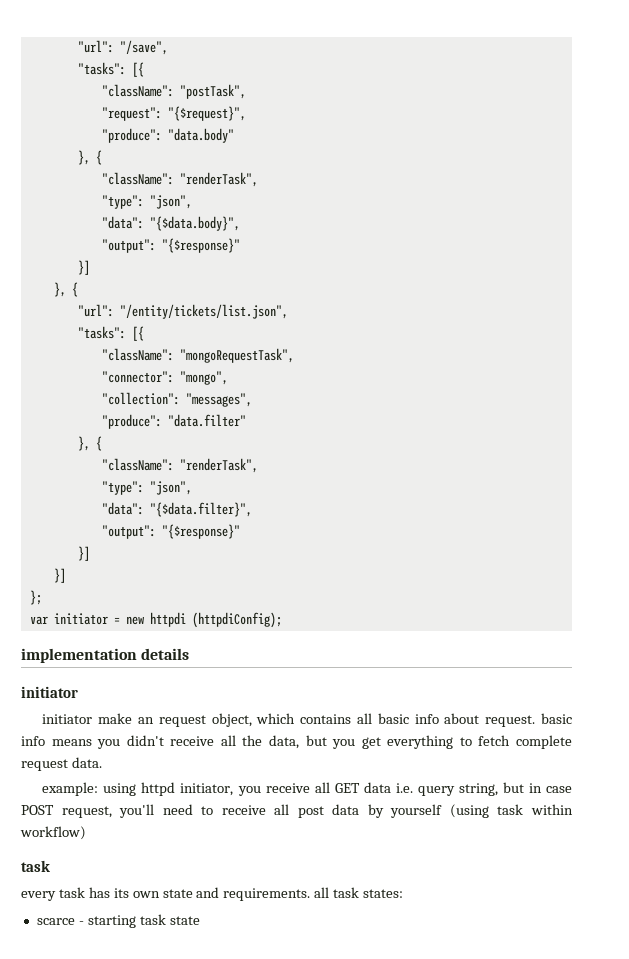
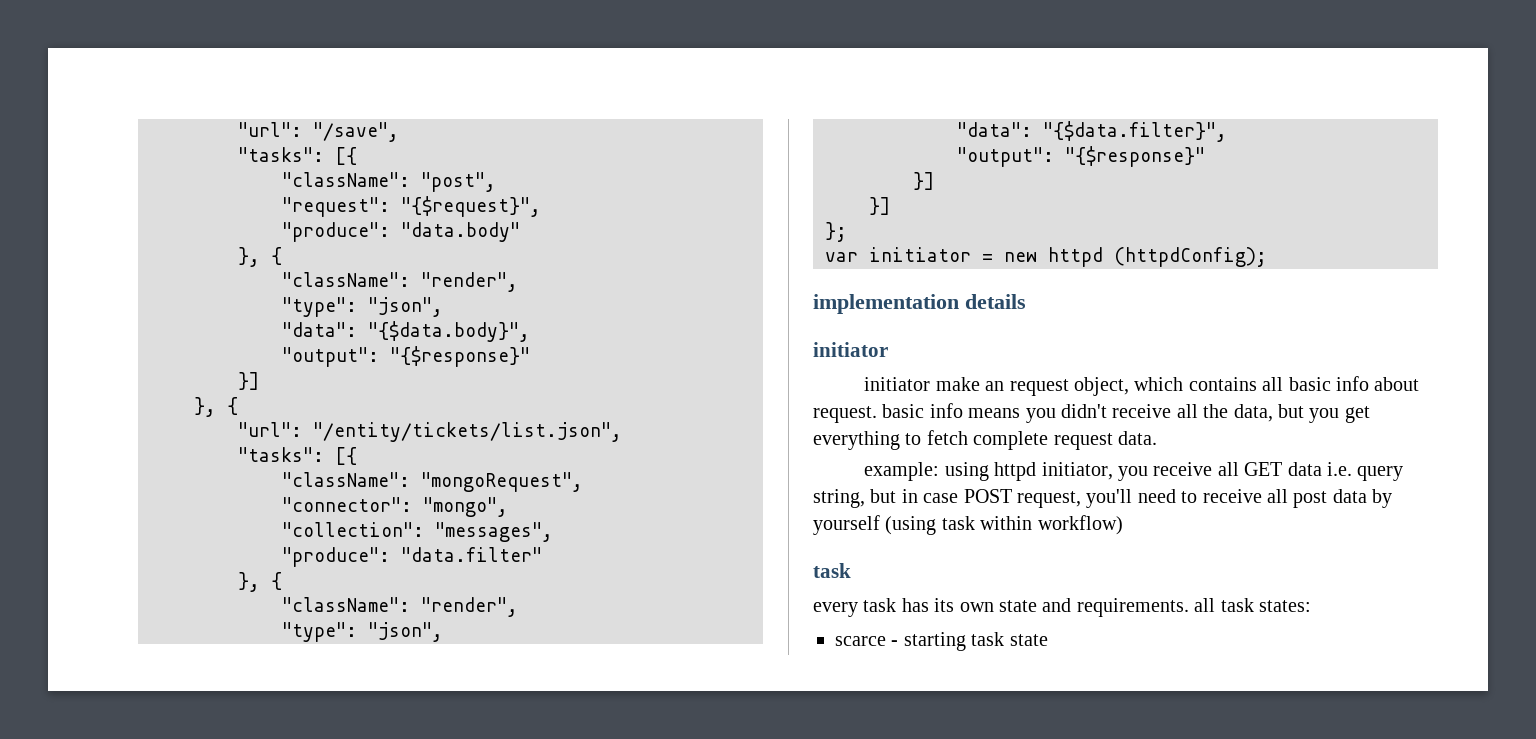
- "className": "postTask",
+ "className": "post",
  "produce": "data.body"
  }, {
- "className": "renderTask",
+ "className": "render",
- "className": "mongoRequestTask",
+ "className": "mongoRequest",
  "produce": "data.filter"
  }, {
- "className": "renderTask",
+ "className": "render",
- var initiator = new httpdi (httpdiConfig);
+ var initiator = new httpd (httpdConfig);

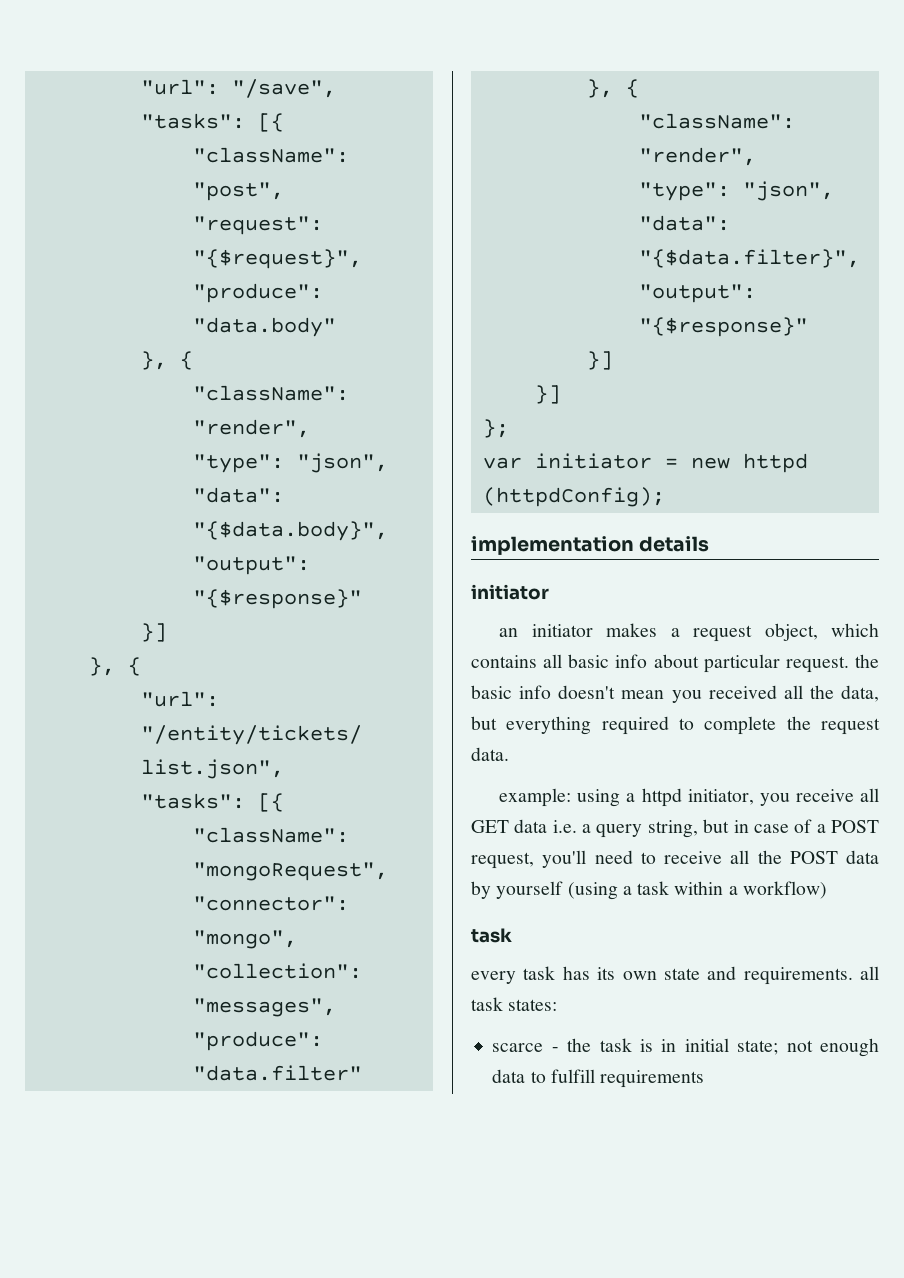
- initiator make an request object, which contains all basic info about request. basic info means you didn't receive all the data, but you get everything to fetch complete request data.
+ an initiator makes a request object, which contains all basic info about particular request. the basic info doesn't mean you received all the data, but everything required to complete the request data.
- example: using httpd initiator, you receive all GET data i.e. query string, but in case POST request, you'll need to receive all post data by yourself (using task within workflow)
+ example: using a httpd initiator, you receive all GET data i.e. a query string, but in case of a POST request, you'll need to receive all the POST data by yourself (using a task within a workflow)
- scarce - starting task state
+ scarce - the task is in initial state; not enough data to fulfill requirements

